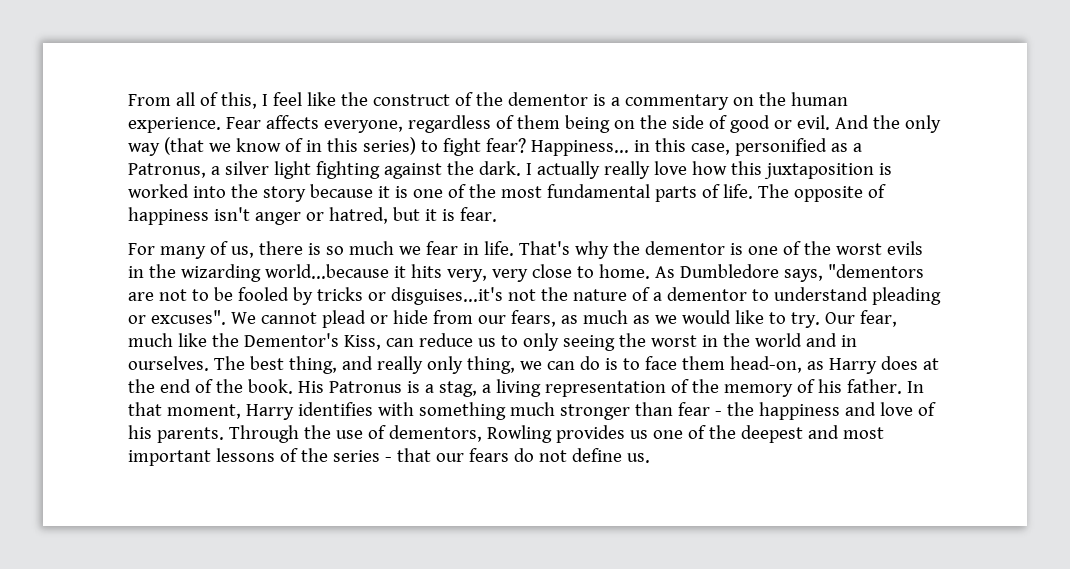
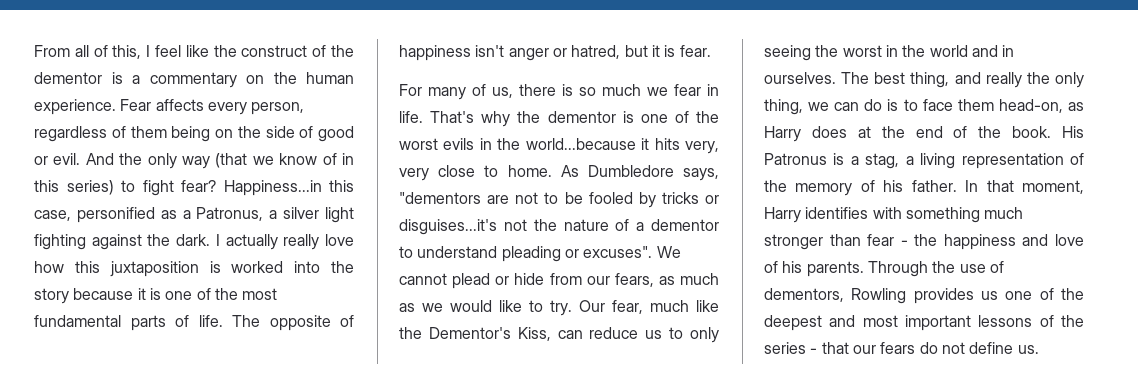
- Fear affects everyone, regardless of them being on the side of good or evil.
+ Fear affects every person, regardless of them being on the side of good or evil.
- Happiness... in this case, personified as a Patronus, a silver light fighting against the dark.
+ Happiness...in this case, personified as a Patronus, a silver light fighting against the dark.
- That's why the dementor is one of the worst evils in the wizarding world...because it hits very, very close to home.
+ That's why the dementor is one of the worst evils in the world...because it hits very, very close to home.
- The best thing, and really only thing, we can do is to face them head-on, as Harry does at the end of the book.
+ The best thing, and really the only thing, we can do is to face them head-on, as Harry does at the end of the book.

